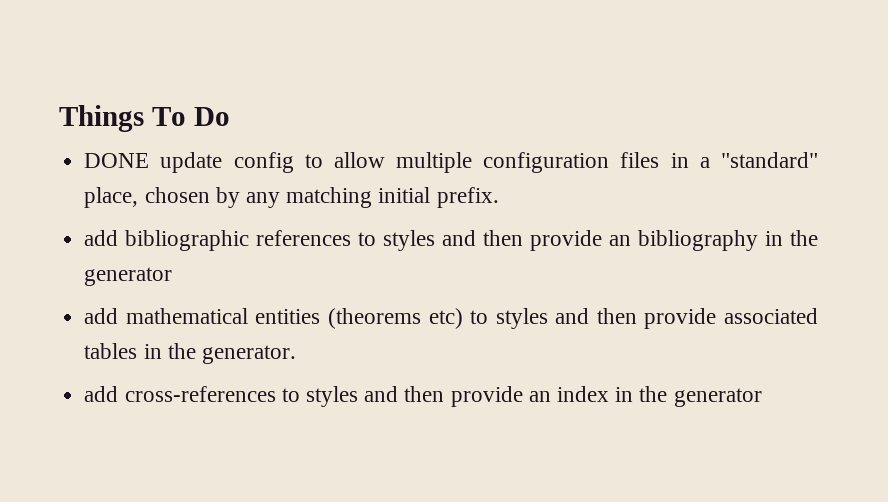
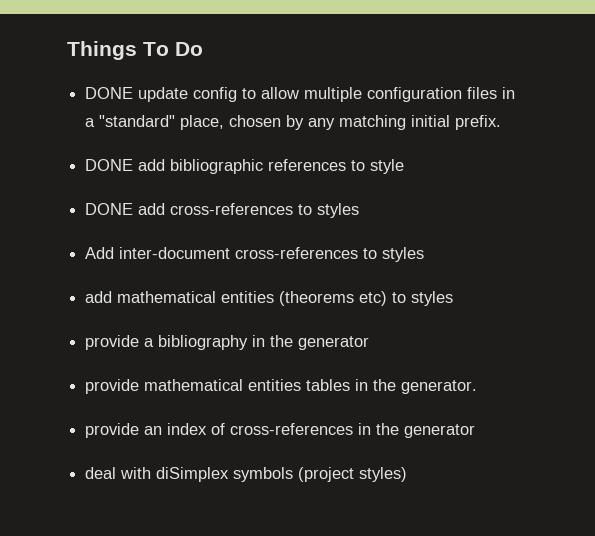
- add bibliographic references to styles and then provide an bibliography in the generator
+ DONE add bibliographic references to style
+ DONE add cross-references to styles
+ Add inter-document cross-references to styles
- add mathematical entities (theorems etc) to styles and then provide associated tables in the generator.
- add cross-references to styles and then provide an index in the generator
+ add mathematical entities (theorems etc) to styles
+ provide a bibliography in the generator
+ provide mathematical entities tables in the generator.
+ provide an index of cross-references in the generator
+ deal with diSimplex symbols (project styles)

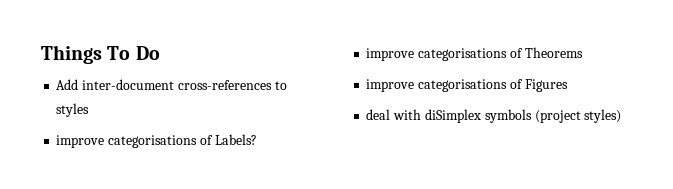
- DONE update config to allow multiple configuration files in a "standard" place, chosen by any matching initial prefix.
- DONE add bibliographic references to style
- DONE add cross-references to styles
- add mathematical entities (theorems etc) to styles
- provide a bibliography in the generator
- provide mathematical entities tables in the generator.
- provide an index of cross-references in the generator
+ improve categorisations of Labels?
+ improve categorisations of Theorems
+ improve categorisations of Figures

